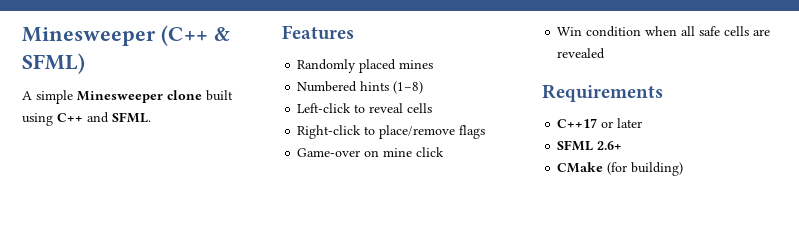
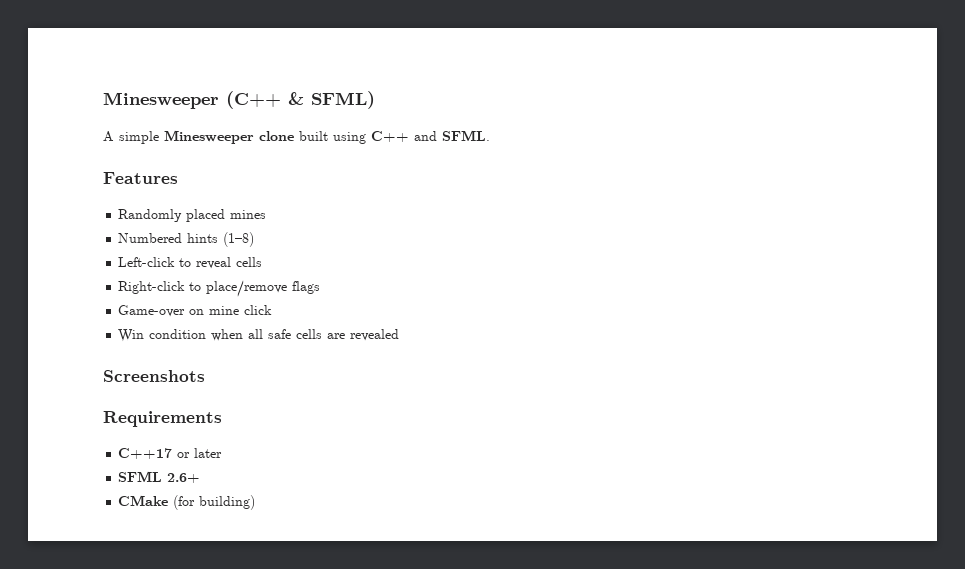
+ Screenshots

